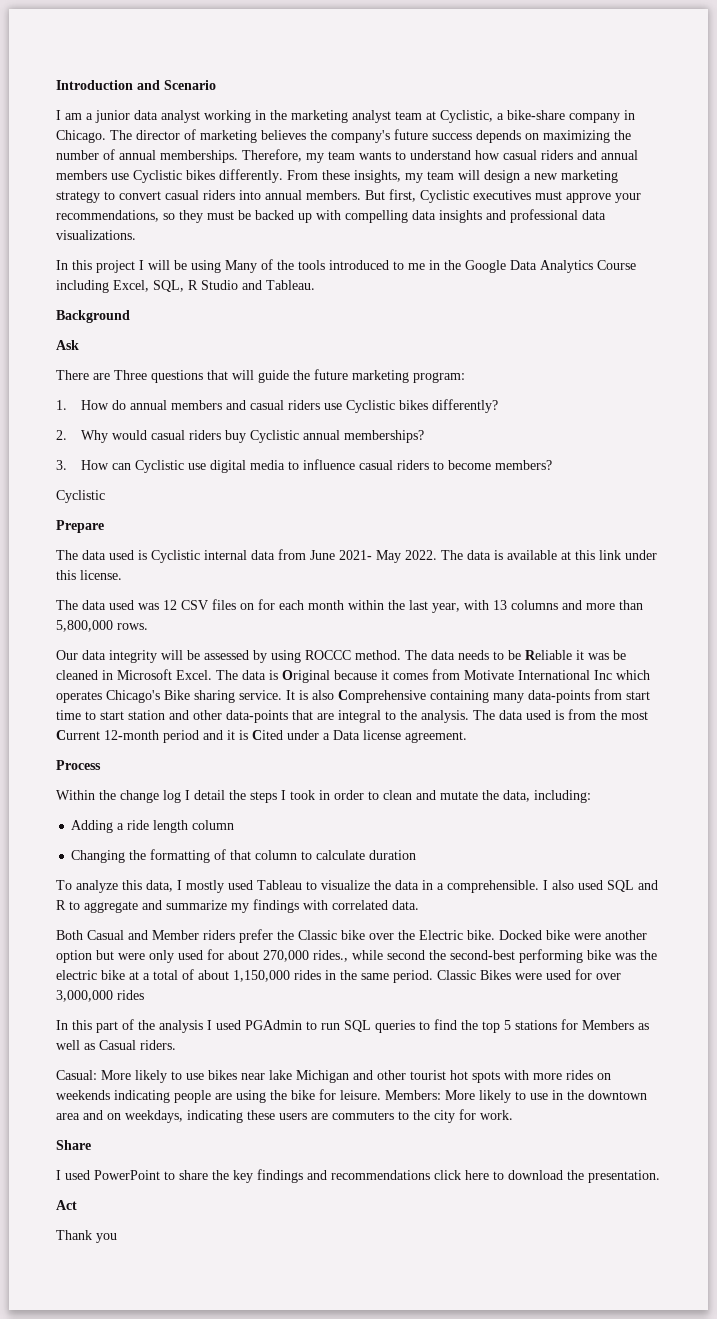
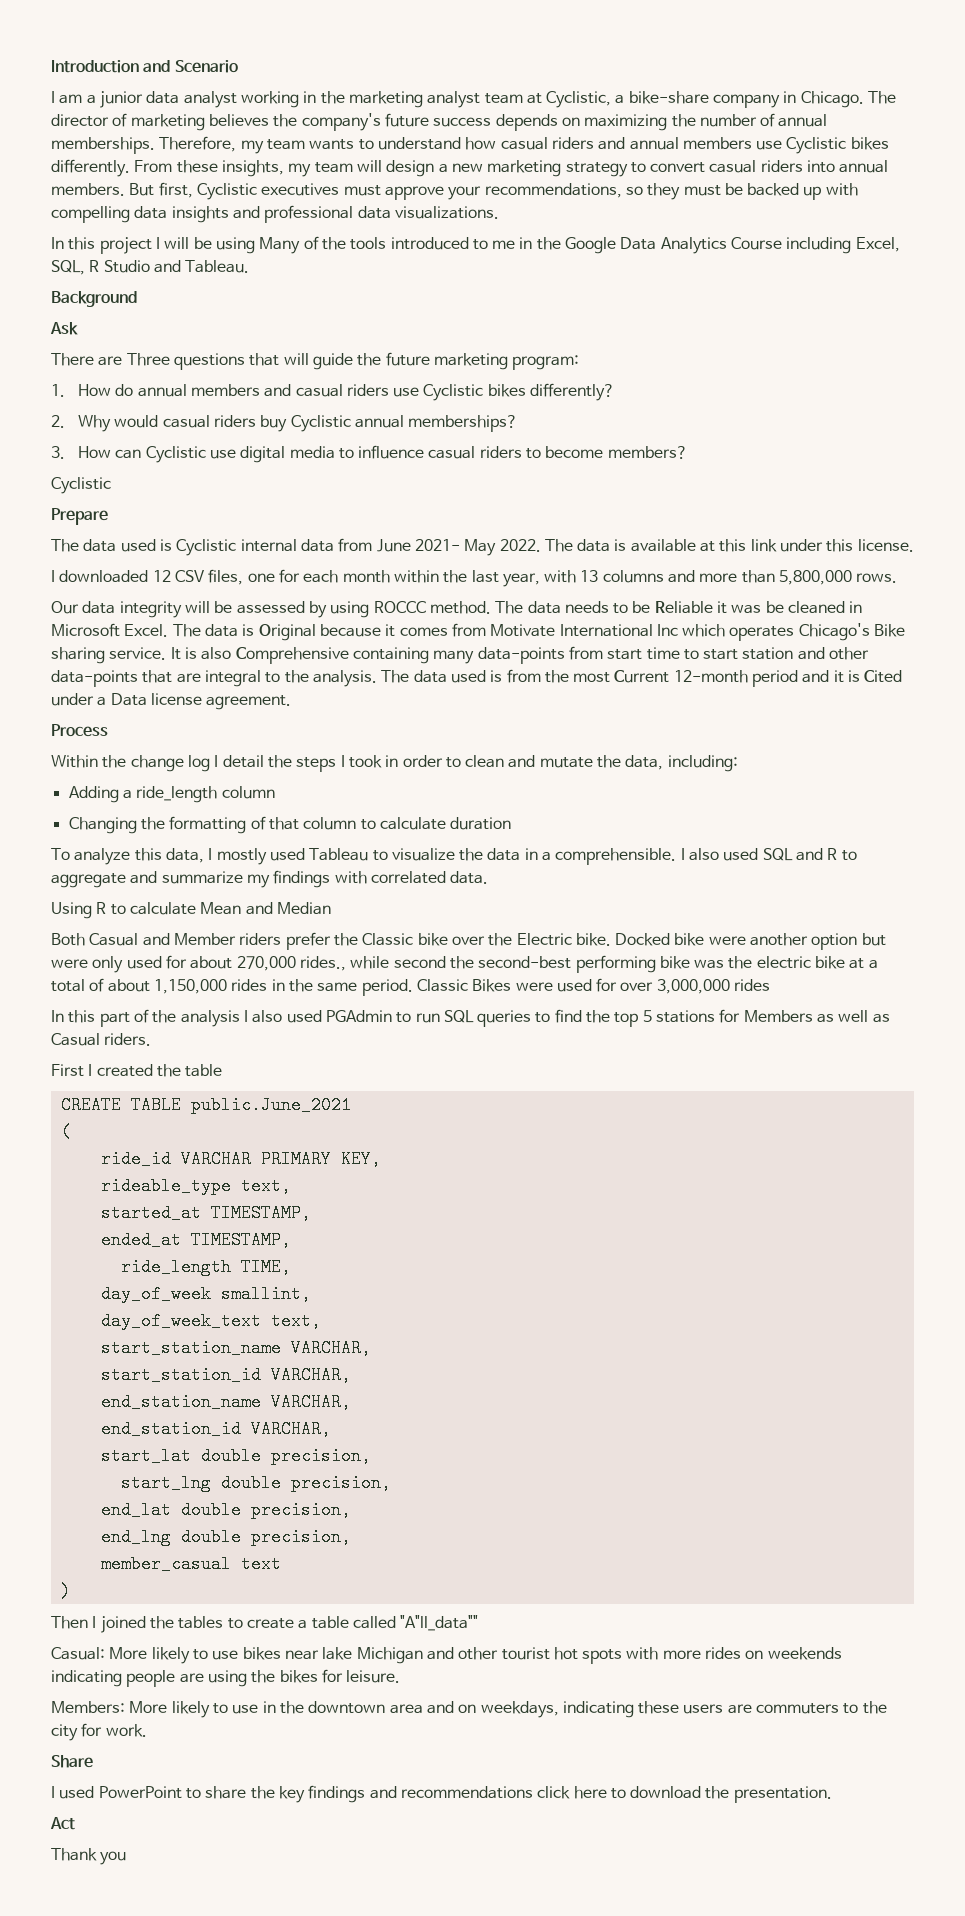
- The data used was 12 CSV files on for each month within the last year, with 13 columns and more than 5,800,000 rows.
+ I downloaded 12 CSV files, one for each month within the last year, with 13 columns and more than 5,800,000 rows.
- Adding a ride length column
+ Adding a ride_length column
+ Using R to calculate Mean and Median
- In this part of the analysis I used PGAdmin to run SQL queries to find the top 5 stations for Members as well as Casual riders.
+ In this part of the analysis I also used PGAdmin to run SQL queries to find the top 5 stations for Members as well as Casual riders.
+ First I created the table
+ CREATE TABLE public.June_2021
+ (
+ ride_id VARCHAR PRIMARY KEY,
+ rideable_type text,
+ started_at TIMESTAMP,
+ ended_at TIMESTAMP,
+ ride_length TIME,
+ day_of_week smallint,
+ day_of_week_text text,
+ start_station_name VARCHAR,
+ start_station_id VARCHAR,
+ end_station_name VARCHAR,
+ end_station_id VARCHAR,
+ start_lat double precision,
+ start_lng double precision,
+ end_lat double precision,
+ end_lng double precision,
+ member_casual text
+ )
+ Then I joined the tables to create a table called "A"ll_data""
- Casual: More likely to use bikes near lake Michigan and other tourist hot spots with more rides on weekends indicating people are using the bike for leisure. Members: More likely to use in the downtown area and on weekdays, indicating these users are commuters to the city for work.
+ Casual: More likely to use bikes near lake Michigan and other tourist hot spots with more rides on weekends indicating people are using the bikes for leisure.
+ Members: More likely to use in the downtown area and on weekdays, indicating these users are commuters to the city for work.

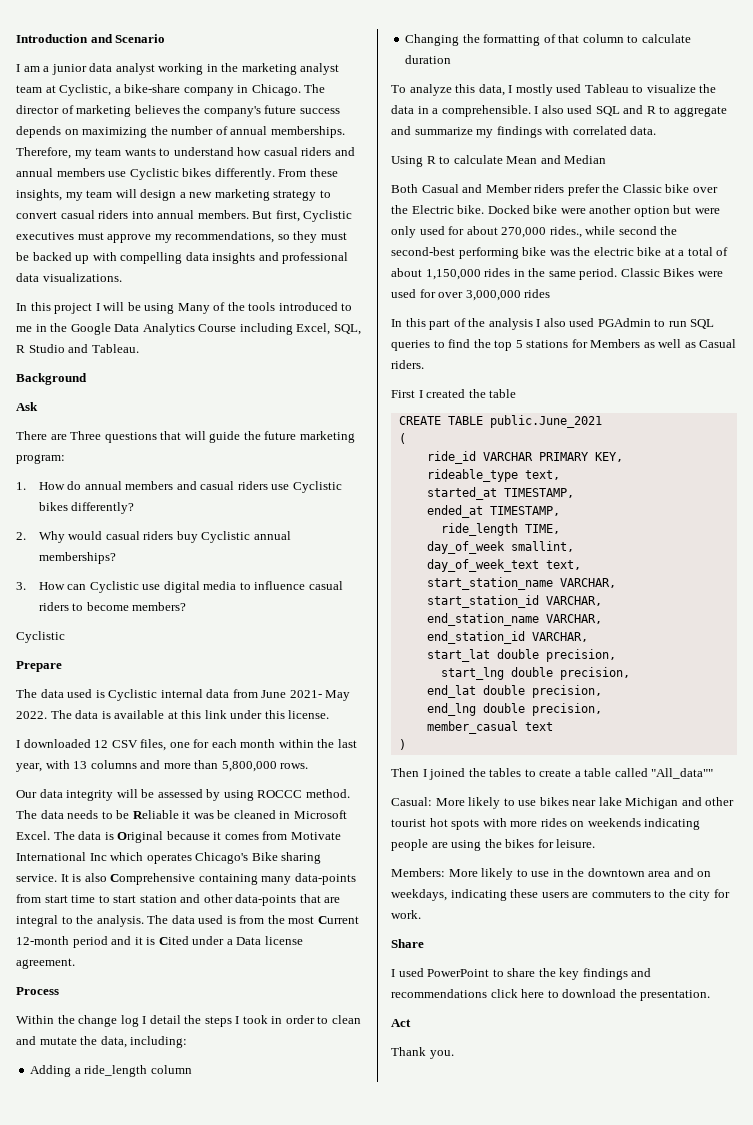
- But first, Cyclistic executives must approve your recommendations, so they must be backed up with compelling data insights and professional data visualizations.
+ But first, Cyclistic executives must approve my recommendations, so they must be backed up with compelling data insights and professional data visualizations.
- Then I joined the tables to create a table called "A"ll_data""
+ Then I joined the tables to create a table called "All_data""
- Thank you
+ Thank you.

